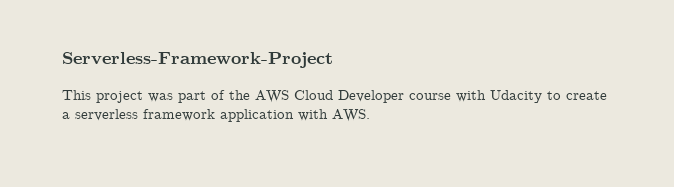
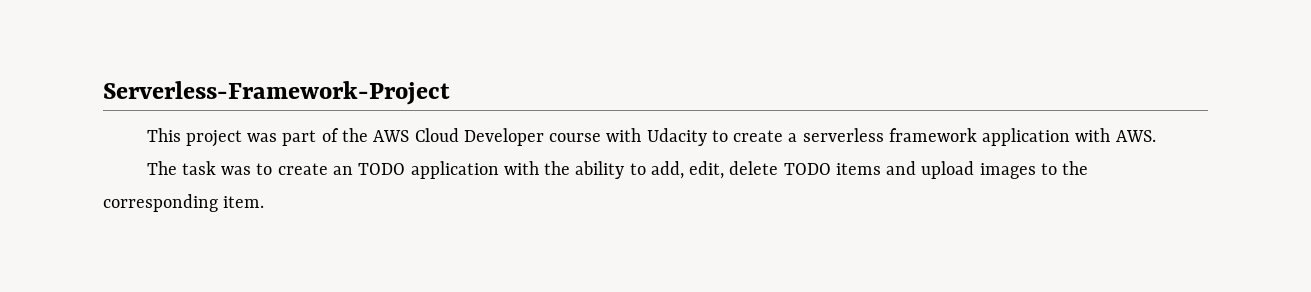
+ The task was to create an TODO application with the ability to add, edit, delete TODO items and upload images to the corresponding item.

